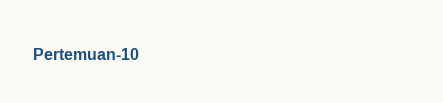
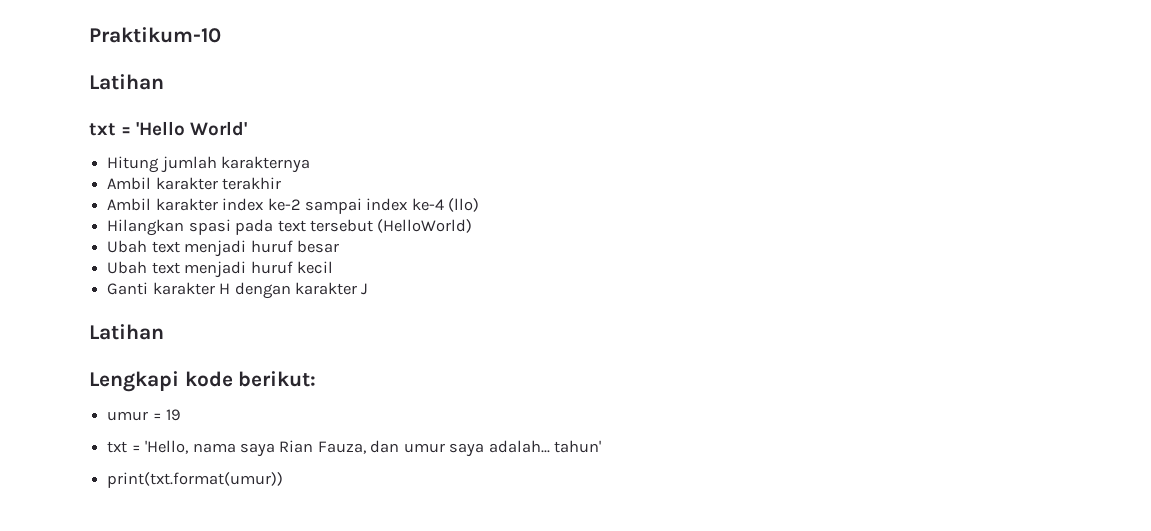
- Pertemuan-10
+ Praktikum-10
+ Latihan
+ txt = 'Hello World'
+ Hitung jumlah karakternya
+ Ambil karakter terakhir
+ Ambil karakter index ke-2 sampai index ke-4 (llo)
+ Hilangkan spasi pada text tersebut (HelloWorld)
+ Ubah text menjadi huruf besar
+ Ubah text menjadi huruf kecil
+ Ganti karakter H dengan karakter J
+ Latihan
+ Lengkapi kode berikut:
+ umur = 19
+ txt = 'Hello, nama saya Rian Fauza, dan umur saya adalah... tahun'
+ print(txt.format(umur))

